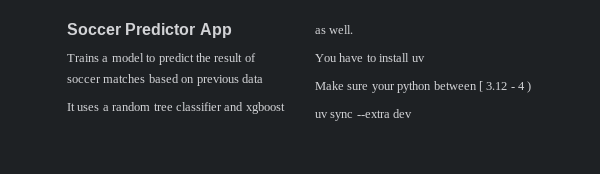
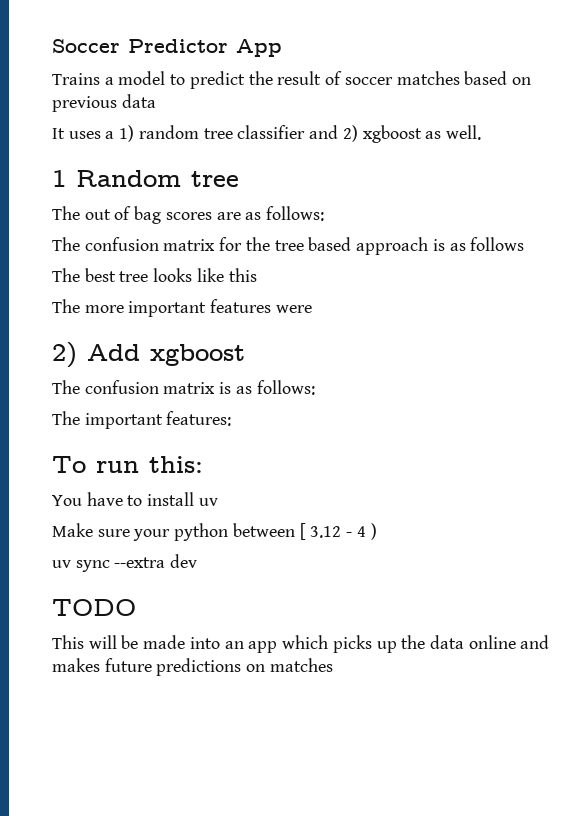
- It uses a random tree classifier and xgboost as well.
+ It uses a 1) random tree classifier and 2) xgboost as well.
+ 1 Random tree
+ The out of bag scores are as follows:
+ The confusion matrix for the tree based approach is as follows
+ The best tree looks like this
+ The more important features were
+ 2) Add xgboost
+ The confusion matrix is as follows:
+ The important features:
+ To run this:
+ TODO
+ This will be made into an app which picks up the data online and makes future predictions on matches

